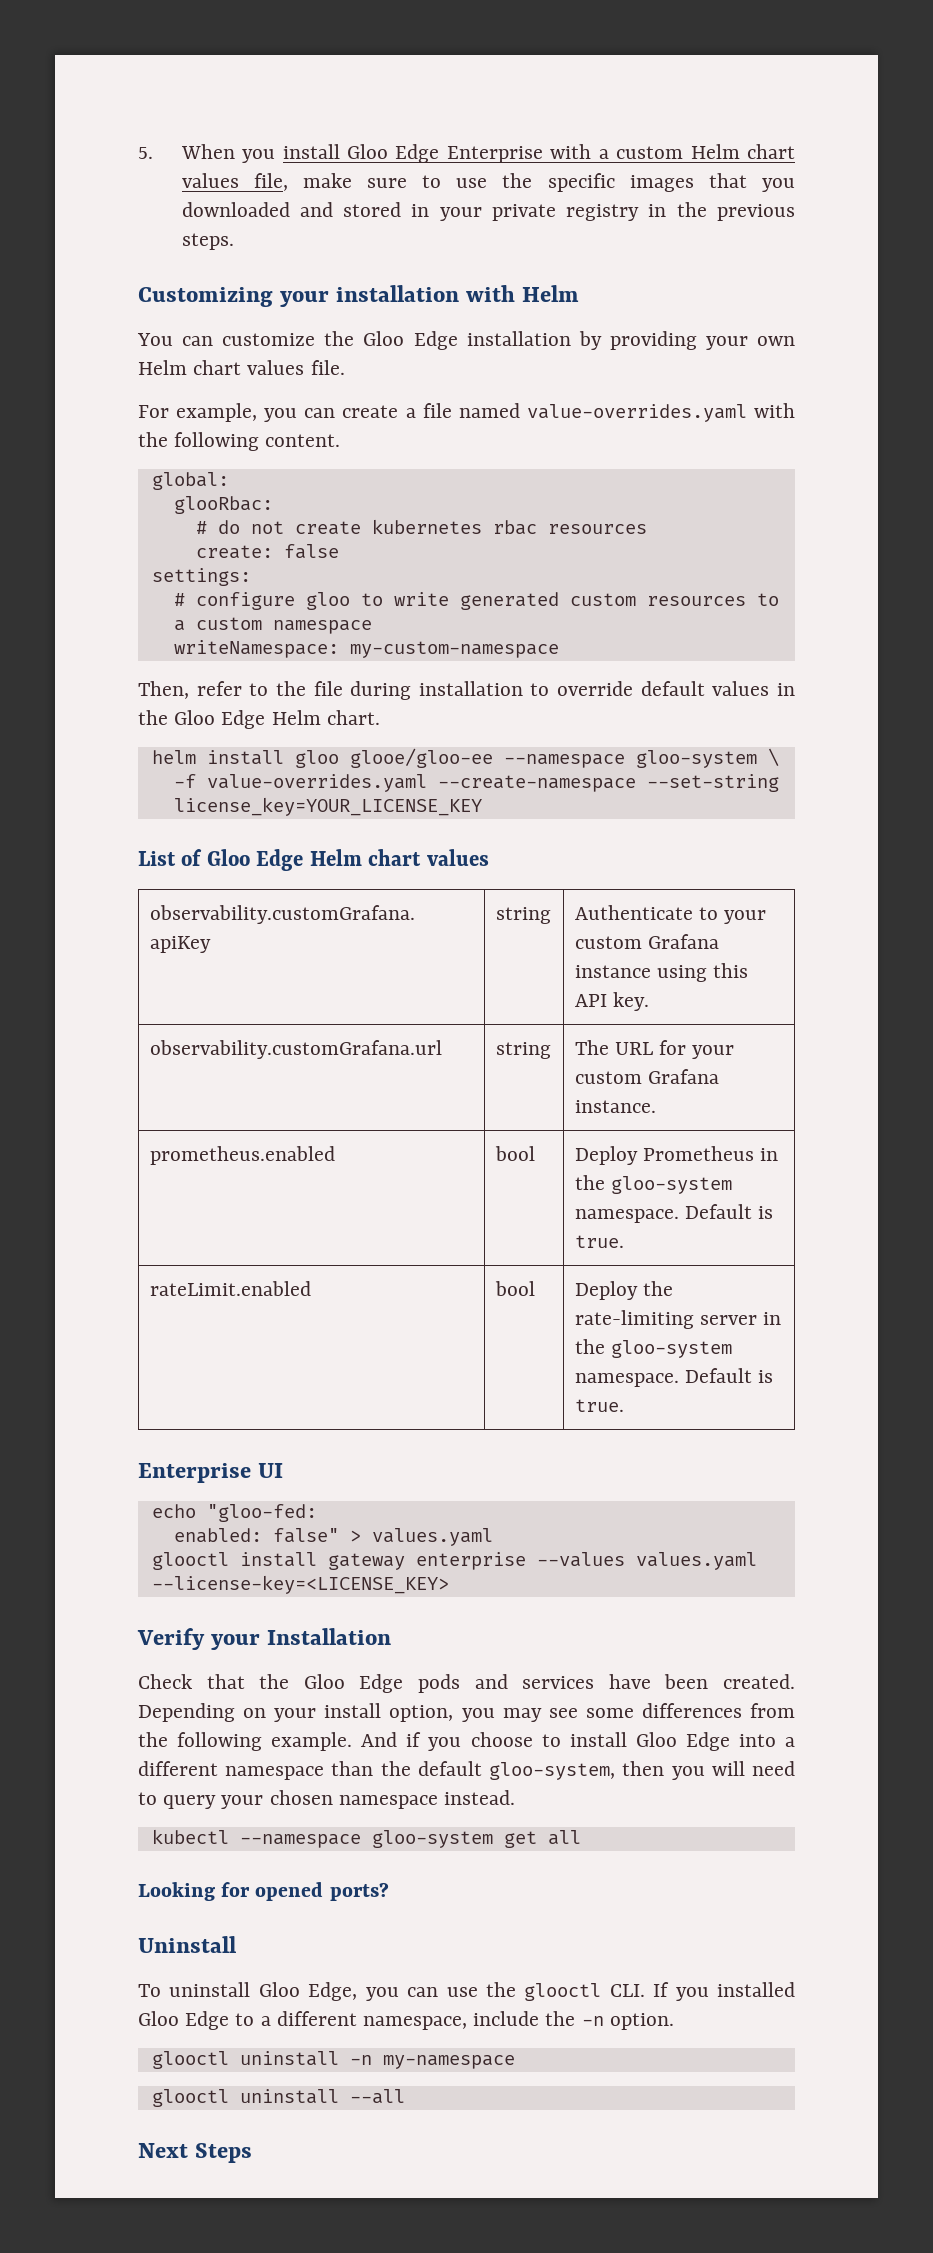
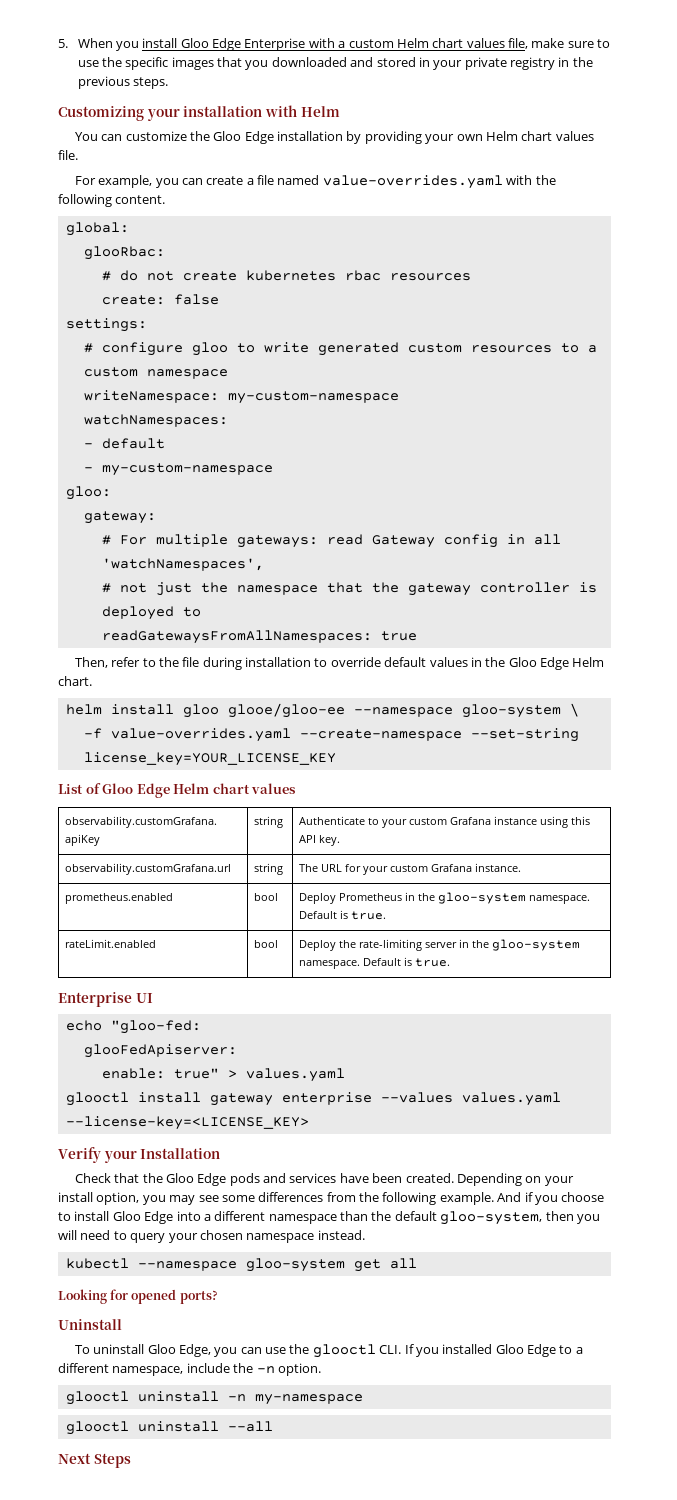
+ watchNamespaces:
+ - default
+ - my-custom-namespace
+ gloo:
+ gateway:
+ # For multiple gateways: read Gateway config in all 'watchNamespaces',
+ # not just the namespace that the gateway controller is deployed to
+ readGatewaysFromAllNamespaces: true
- enabled: false" > values.yaml
+ glooFedApiserver:
+ enable: true" > values.yaml

